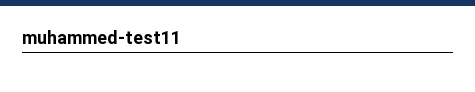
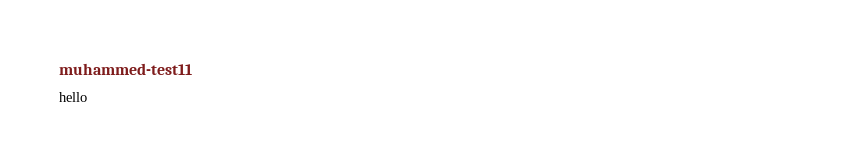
+ hello

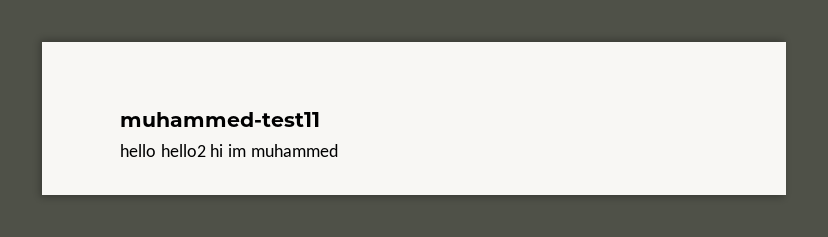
- hello
+ hello hello2 hi im muhammed

